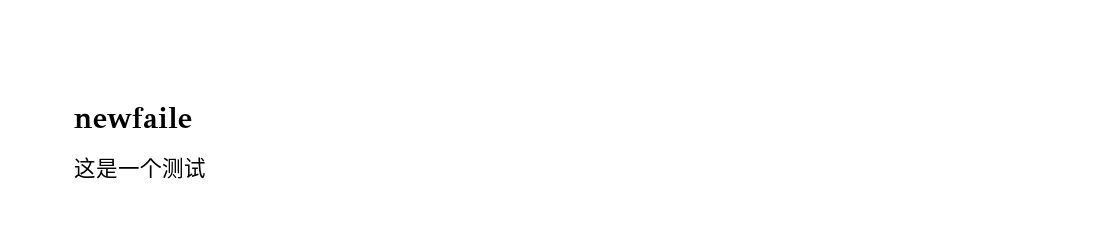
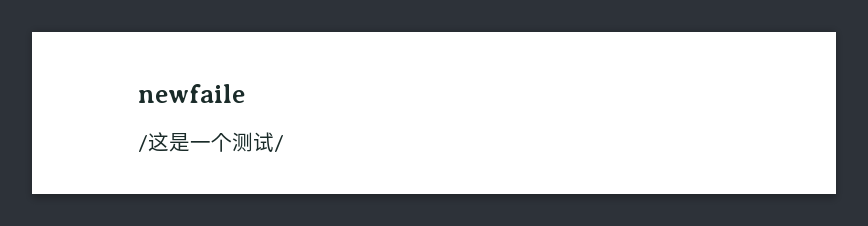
- 这是一个测试
+ /这是一个测试/

